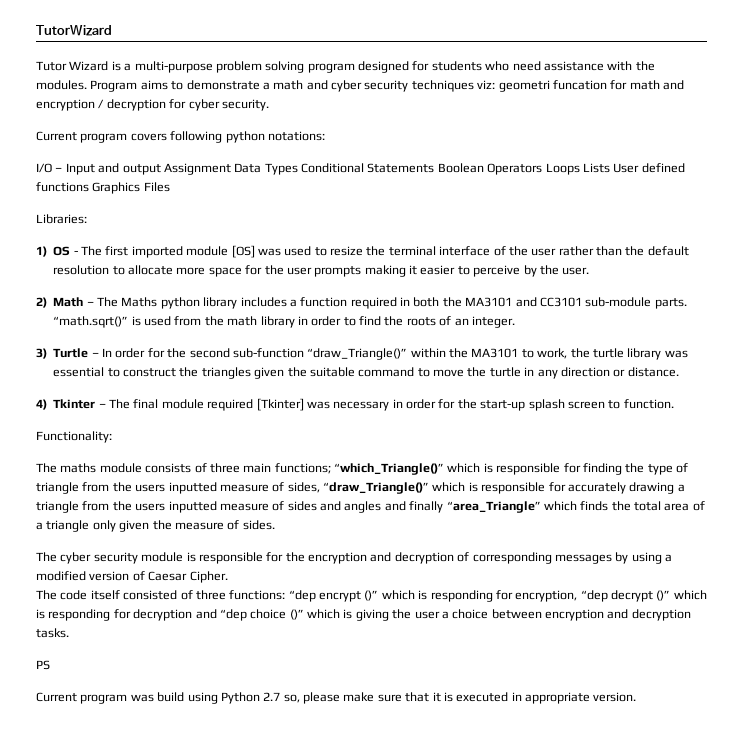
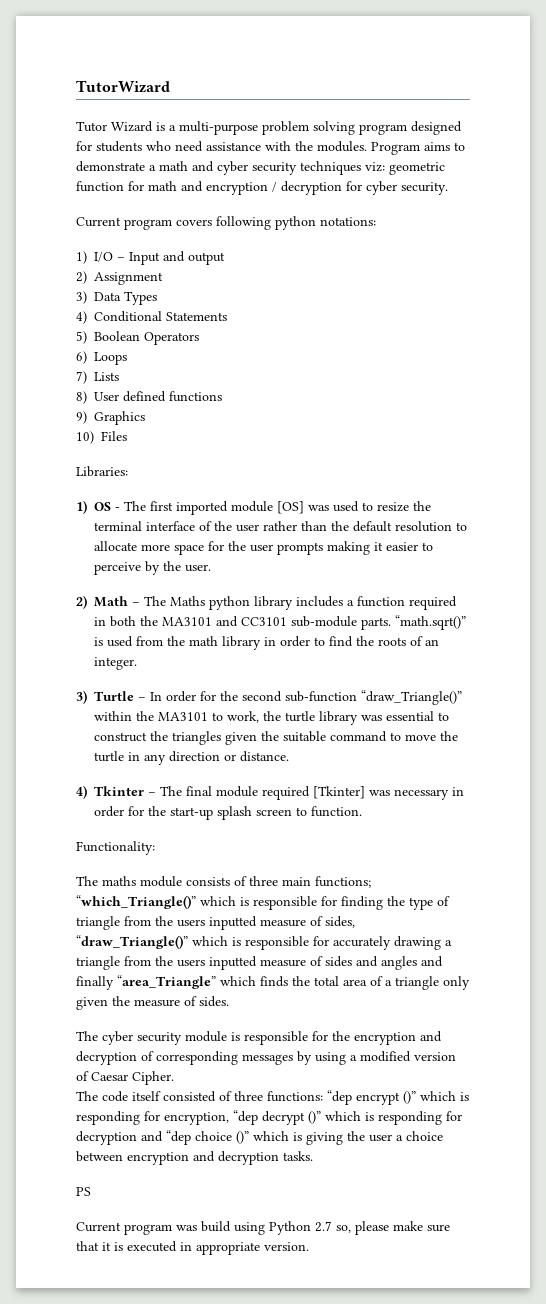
- Program aims to demonstrate a math and cyber security techniques viz: geometri funcation for math and encryption / decryption for cyber security.
+ Program aims to demonstrate a math and cyber security techniques viz: geometric function for math and encryption / decryption for cyber security.
- I/O – Input and output Assignment Data Types Conditional Statements Boolean Operators Loops Lists User defined functions Graphics Files
+ 1) I/O – Input and output
+ 2) Assignment
+ 3) Data Types
+ 4) Conditional Statements
+ 5) Boolean Operators
+ 6) Loops
+ 7) Lists
+ 8) User defined functions
+ 9) Graphics
+ 10) Files

